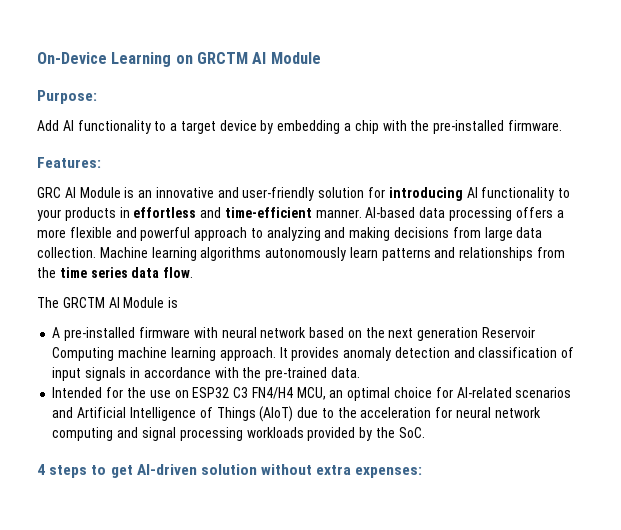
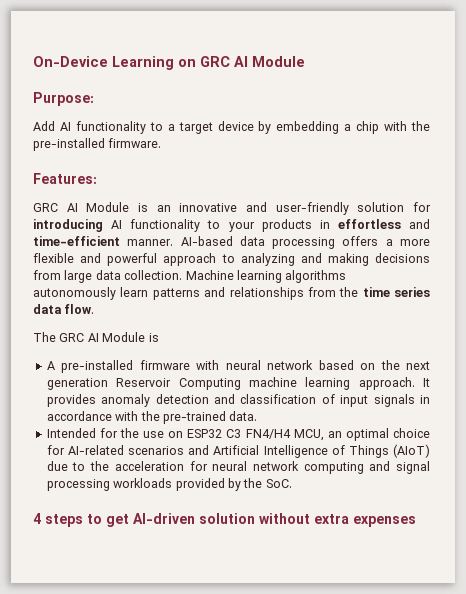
- On-Device Learning on GRCTM AI Module
+ On-Device Learning on GRC AI Module
- The GRCTM AI Module is
+ The GRC AI Module is
- 4 steps to get AI-driven solution without extra expenses:
+ 4 steps to get AI-driven solution without extra expenses

